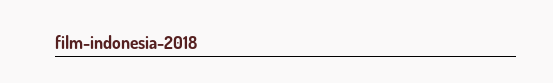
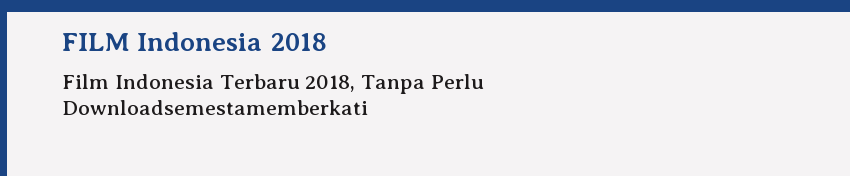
- film-indonesia-2018
+ FILM Indonesia 2018
+ Film Indonesia Terbaru 2018, Tanpa Perlu Downloadsemestamemberkati

